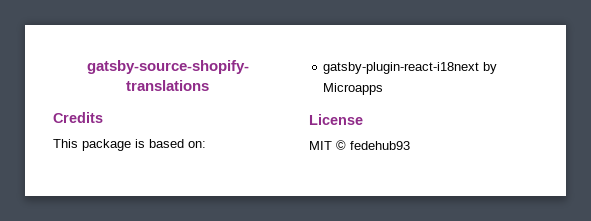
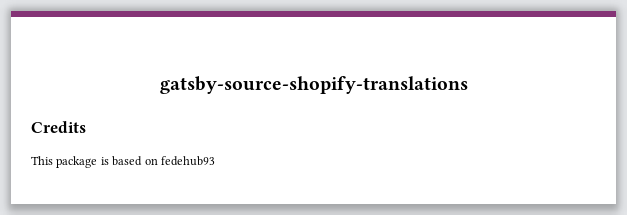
- This package is based on:
- gatsby-plugin-react-i18next by Microapps
- License
- MIT © fedehub93
+ This package is based on fedehub93

